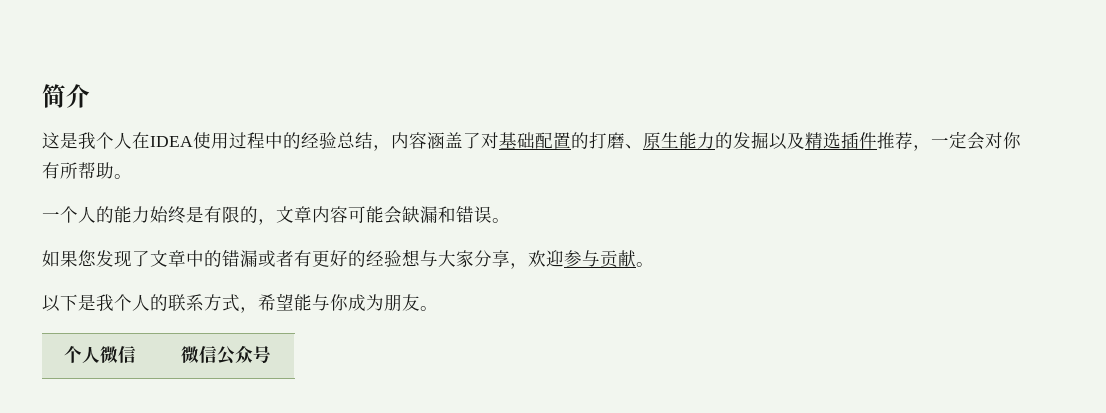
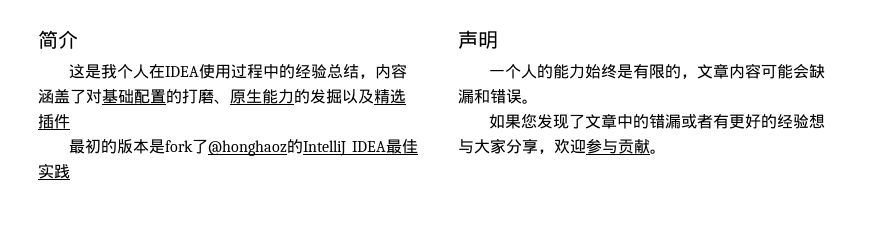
- 这是我个人在IDEA使用过程中的经验总结，内容涵盖了对基础配置的打磨、原生能力的发掘以及精选插件推荐，一定会对你有所帮助。
+ 这是我个人在IDEA使用过程中的经验总结，内容涵盖了对基础配置的打磨、原生能力的发掘以及精选插件
+ 最初的版本是fork了@honghaoz的IntelliJ IDEA最佳实践
+ 声明
- 以下是我个人的联系方式，希望能与你成为朋友。
- 个人微信 | 微信公众号

